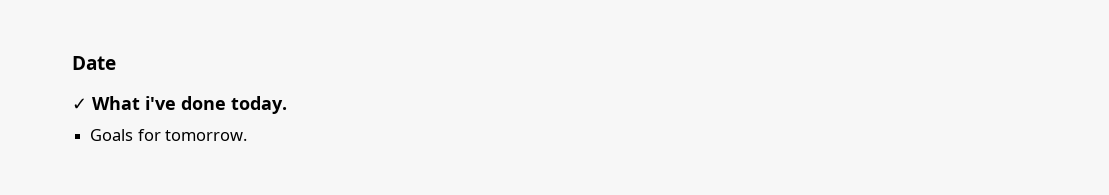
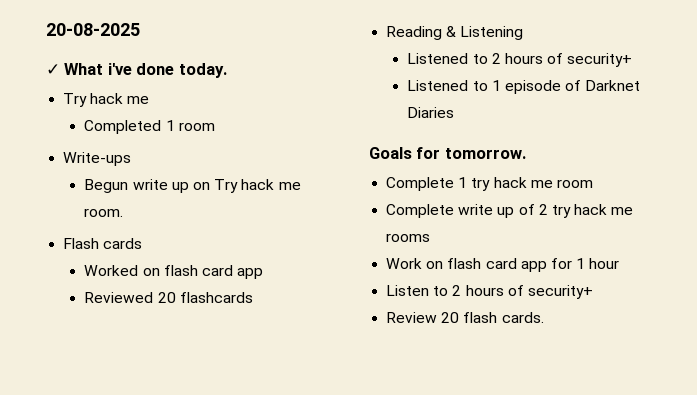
- Date
+ 20-08-2025
  ✓ What i've done today.
+ Try hack me
+ Completed 1 room
+ Write-ups
+ Begun write up on Try hack me room.
+ Flash cards
+ Worked on flash card app
+ Reviewed 20 flashcards
+ Reading & Listening
+ Listened to 2 hours of security+
+ Listened to 1 episode of Darknet Diaries
  Goals for tomorrow.
+ Complete 1 try hack me room
+ Complete write up of 2 try hack me rooms
+ Work on flash card app for 1 hour
+ Listen to 2 hours of security+
+ Review 20 flash cards.

